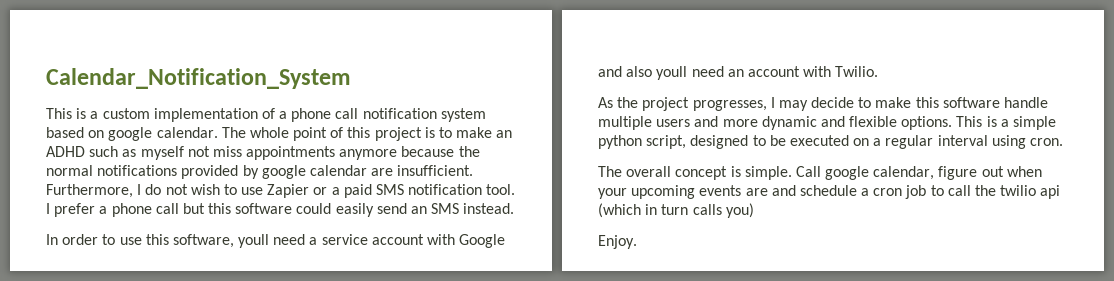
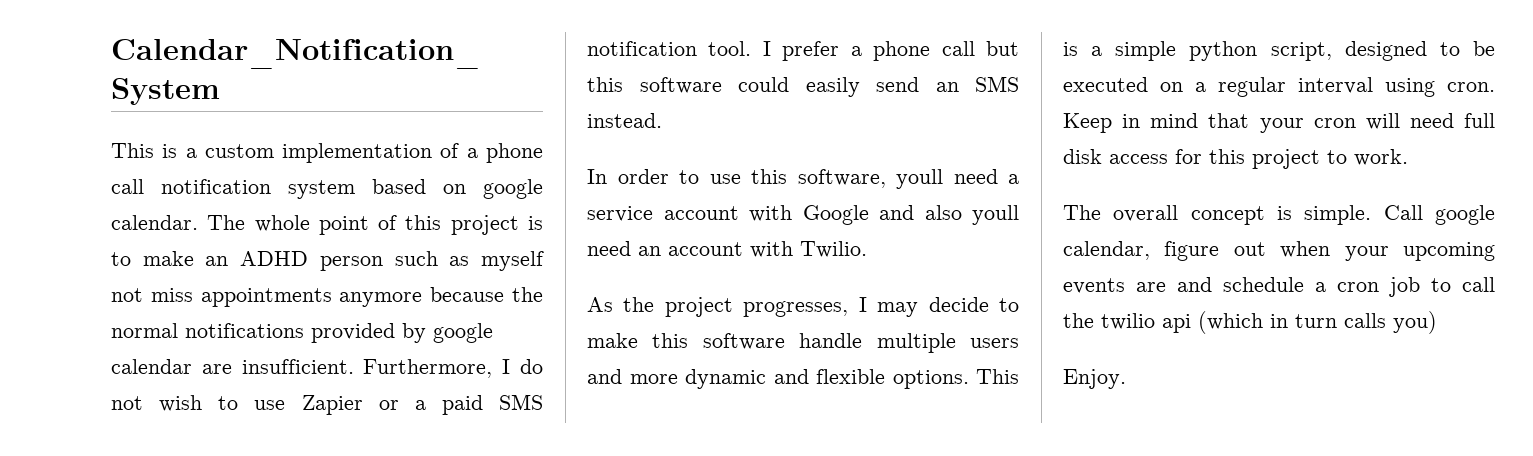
- The whole point of this project is to make an ADHD such as myself not miss appointments anymore because the normal notifications provided by google calendar are insufficient.
+ The whole point of this project is to make an ADHD person such as myself not miss appointments anymore because the normal notifications provided by google calendar are insufficient.
+ Keep in mind that your cron will need full disk access for this project to work.

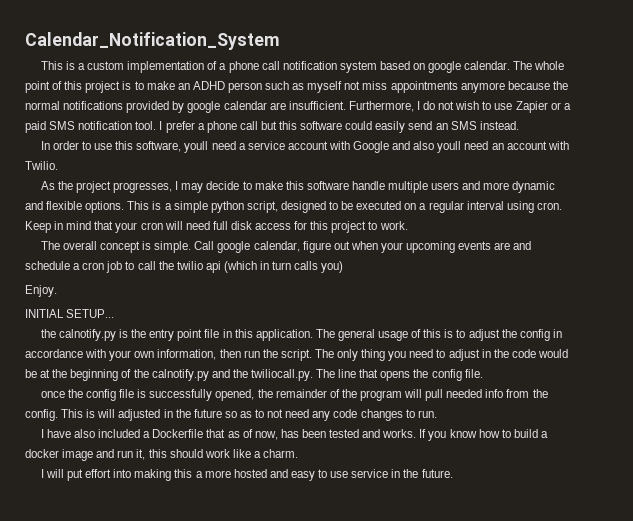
+ INITIAL SETUP...
+ the calnotify.py is the entry point file in this application. The general usage of this is to adjust the config in accordance with your own information, then run the script. The only thing you need to adjust in the code would be at the beginning of the calnotify.py and the twiliocall.py. The line that opens the config file.
+ once the config file is successfully opened, the remainder of the program will pull needed info from the config. This is will adjusted in the future so as to not need any code changes to run.
+ I have also included a Dockerfile that as of now, has been tested and works. If you know how to build a docker image and run it, this should work like a charm.
+ I will put effort into making this a more hosted and easy to use service in the future.

